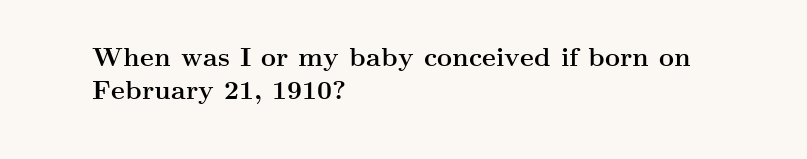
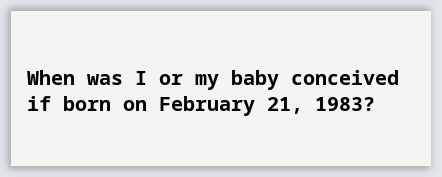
- When was I or my baby conceived if born on February 21, 1910?
+ When was I or my baby conceived if born on February 21, 1983?

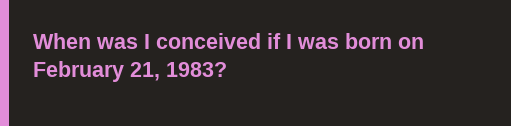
- When was I or my baby conceived if born on February 21, 1983?
+ When was I conceived if I was born on February 21, 1983?

